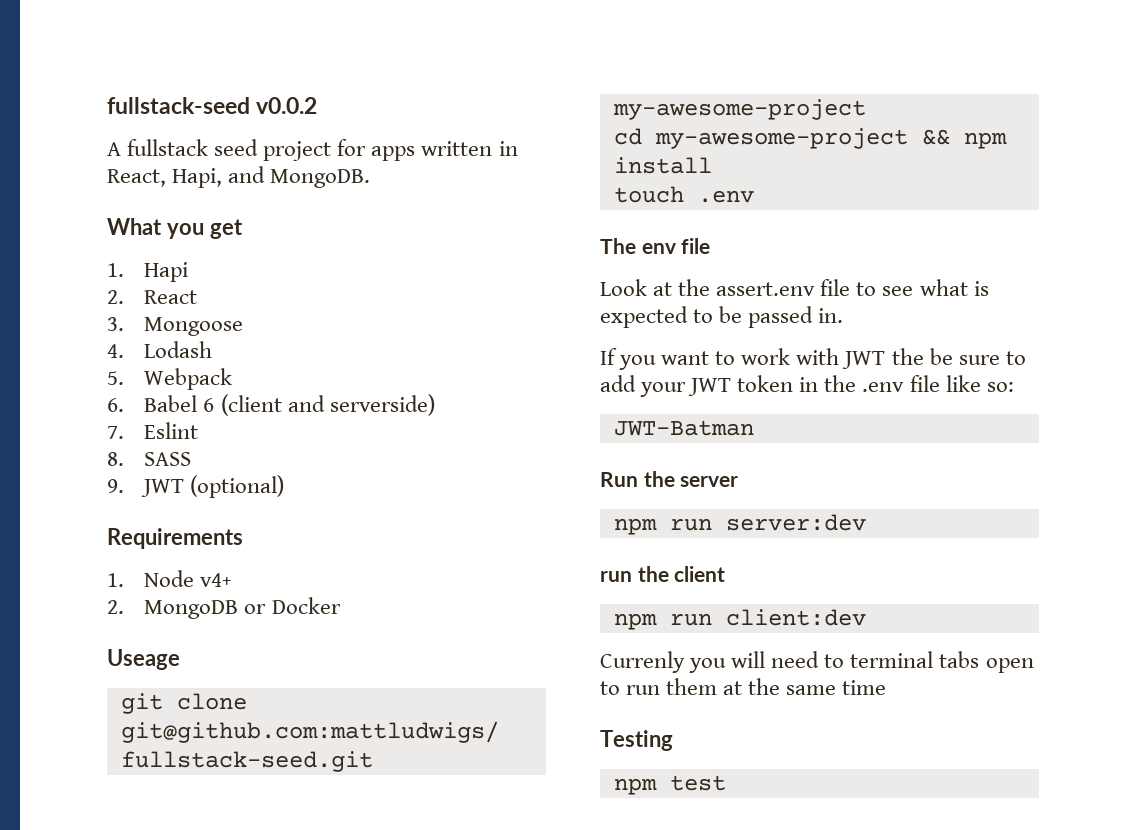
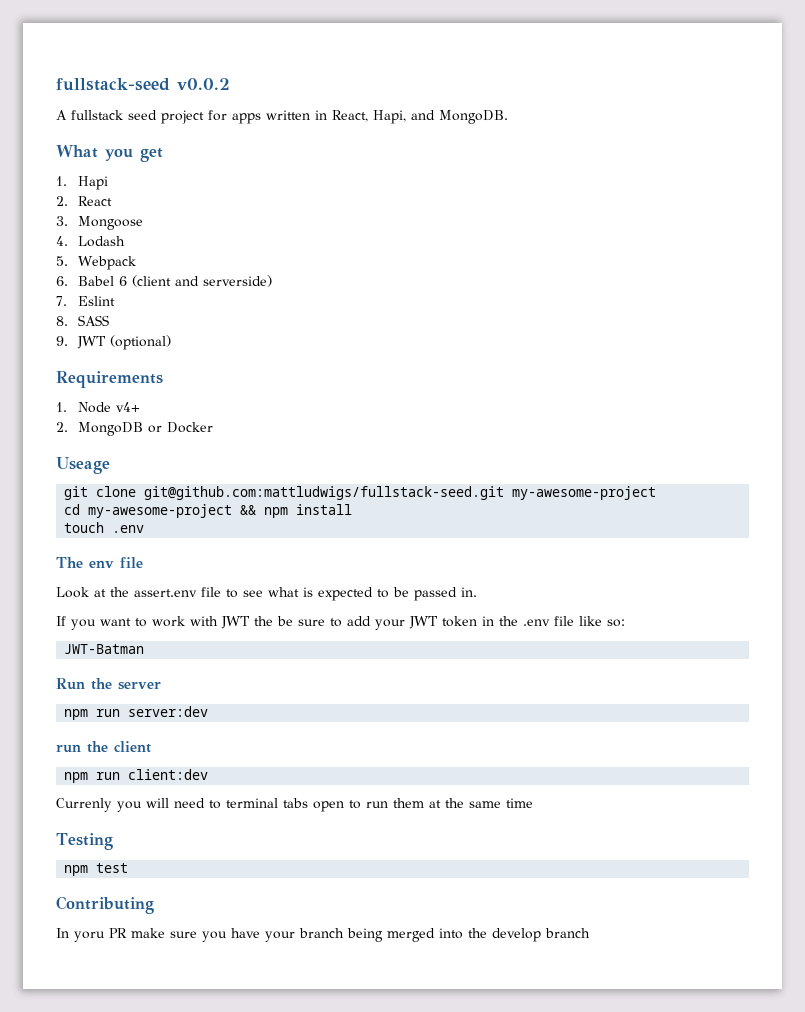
+ Contributing
+ In yoru PR make sure you have your branch being merged into the develop branch

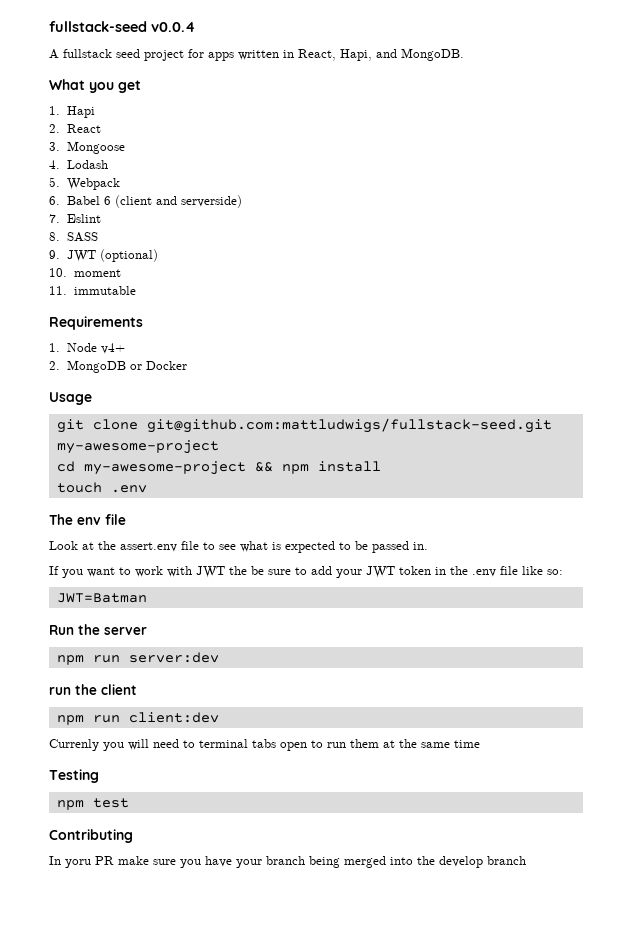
- fullstack-seed v0.0.2
+ fullstack-seed v0.0.4
+ 10. moment
+ 11. immutable
- Useage
+ Usage
- JWT-Batman
+ JWT=Batman

